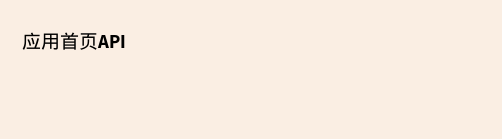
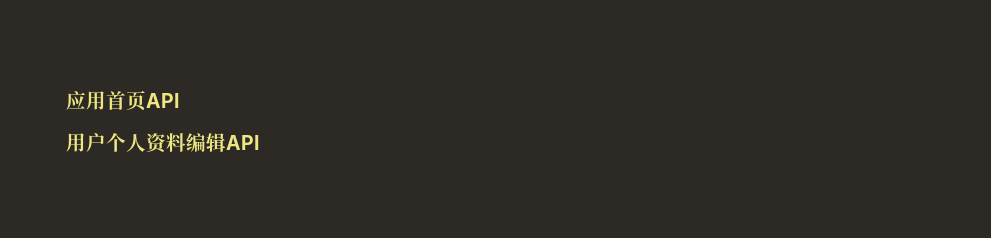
+ 用户个人资料编辑API

